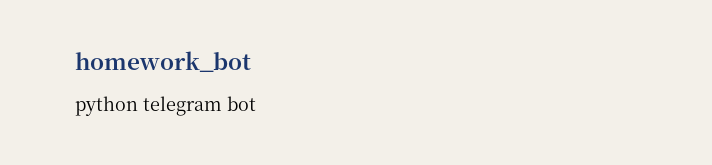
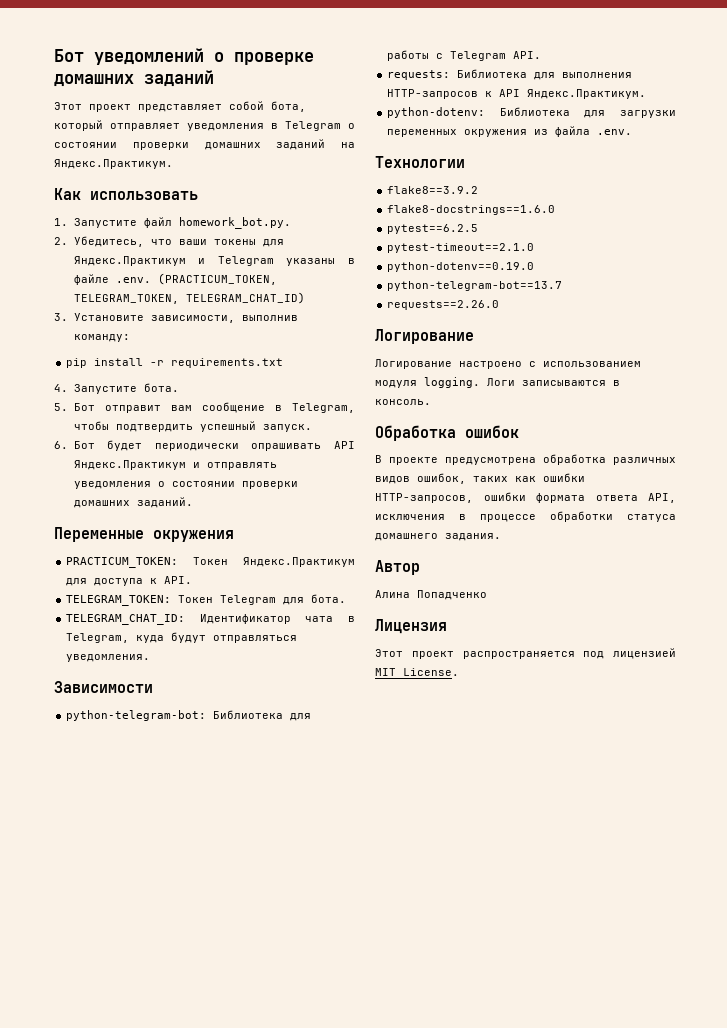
- homework_bot
- python telegram bot
+ Бот уведомлений о проверке домашних заданий
+ Этот проект представляет собой бота, который отправляет уведомления в Telegram о состоянии проверки домашних заданий на Яндекс.Практикум.
+ Как использовать
+ 1. Запустите файл homework_bot.py.
+ 2. Убедитесь, что ваши токены для Яндекс.Практикум и Telegram указаны в файле .env. (PRACTICUM_TOKEN, TELEGRAM_TOKEN, TELEGRAM_CHAT_ID)
+ 3. Установите зависимости, выполнив команду:
+ pip install -r requirements.txt
+ 4. Запустите бота.
+ 5. Бот отправит вам сообщение в Telegram, чтобы подтвердить успешный запуск.
+ 6. Бот будет периодически опрашивать API Яндекс.Практикум и отправлять уведомления о состоянии проверки домашних заданий.
+ Переменные окружения
+ PRACTICUM_TOKEN: Токен Яндекс.Практикум для доступа к API.
+ TELEGRAM_TOKEN: Токен Telegram для бота.
+ TELEGRAM_CHAT_ID: Идентификатор чата в Telegram, куда будут отправляться уведомления.
+ Зависимости
+ python-telegram-bot: Библиотека для работы с Telegram API.
+ requests: Библиотека для выполнения HTTP-запросов к API Яндекс.Практикум.
+ python-dotenv: Библиотека для загрузки переменных окружения из файла .env.
+ Технологии
+ flake8==3.9.2
+ flake8-docstrings==1.6.0
+ pytest==6.2.5
+ pytest-timeout==2.1.0
+ python-dotenv==0.19.0
+ python-telegram-bot==13.7
+ requests==2.26.0
+ Логирование
+ Логирование настроено с использованием модуля logging. Логи записываются в консоль.
+ Обработка ошибок
+ В проекте предусмотрена обработка различных видов ошибок, таких как ошибки HTTP-запросов, ошибки формата ответа API, исключения в процессе обработки статуса домашнего задания.
+ Автор
+ Алина Попадченко
+ Лицензия
+ Этот проект распространяется под лицензией MIT License.

